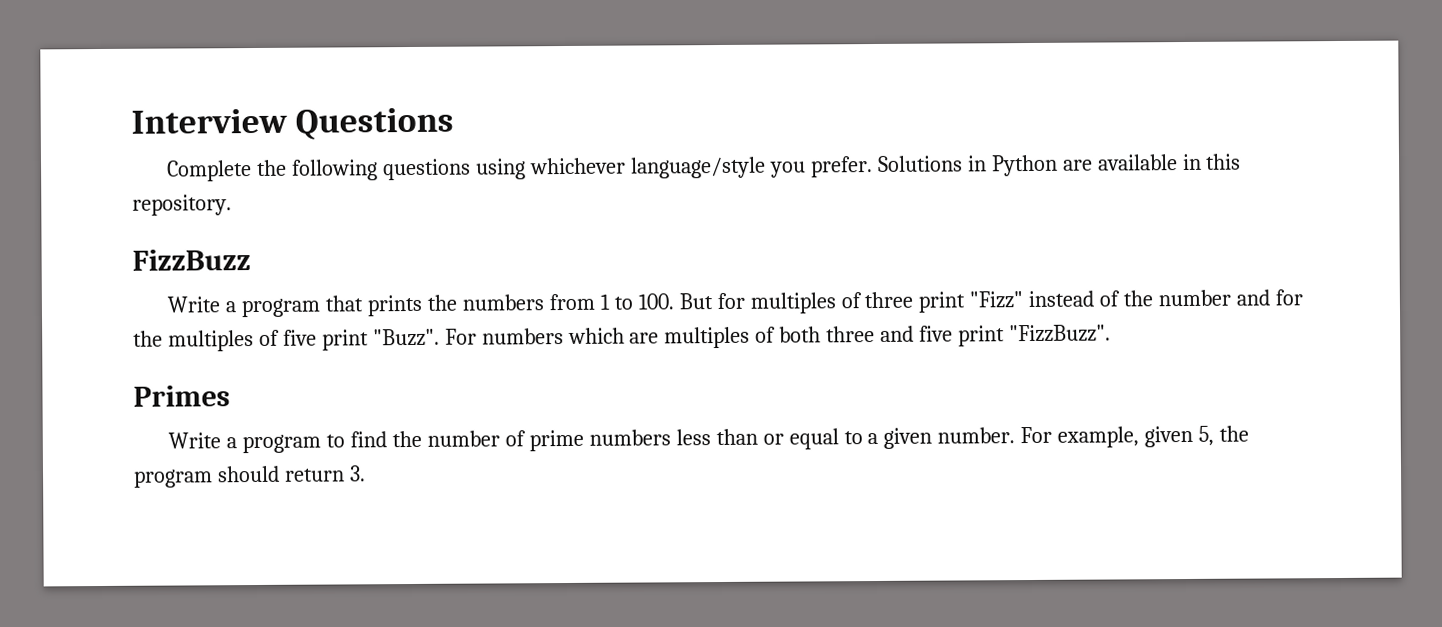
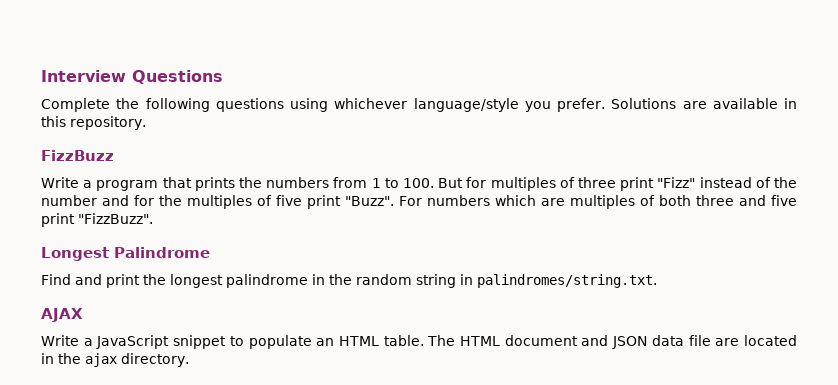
- Solutions in Python are available in this repository.
+ Solutions are available in this repository.
- Primes
- Write a program to find the number of prime numbers less than or equal to a given number. For example, given 5, the program should return 3.
+ Longest Palindrome
+ Find and print the longest palindrome in the random string in palindromes/string.txt.
+ AJAX
+ Write a JavaScript snippet to populate an HTML table. The HTML document and JSON data file are located in the ajax directory.

